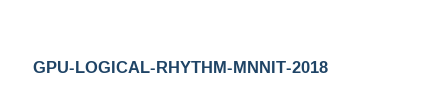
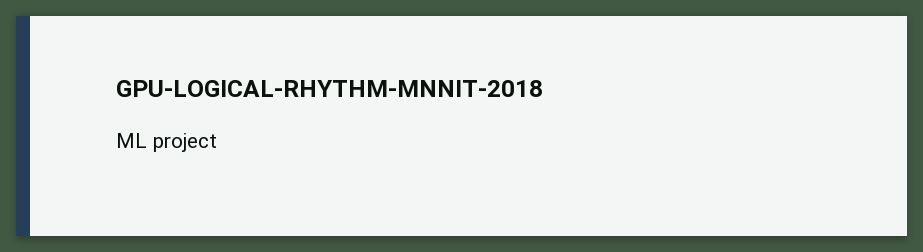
+ ML project

